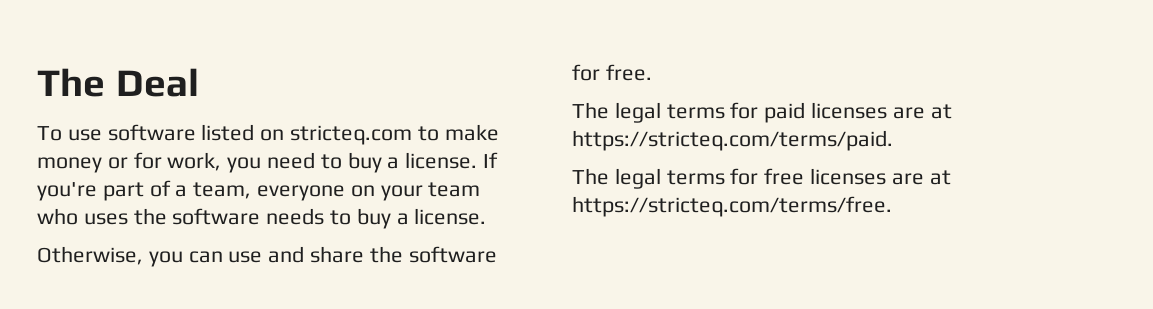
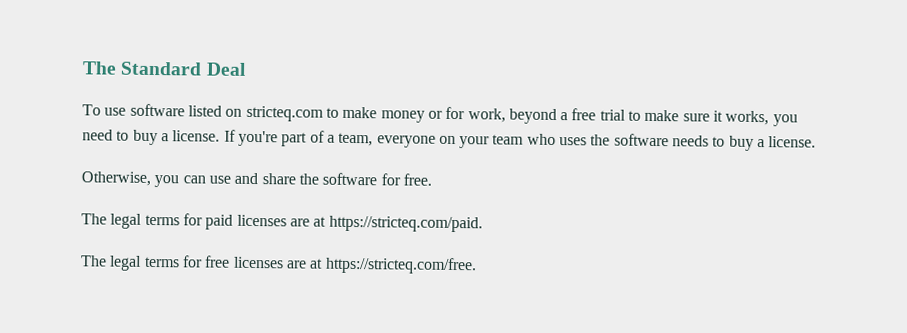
- The Deal
+ The Standard Deal
- To use software listed on stricteq.com to make money or for work, you need to buy a license.
+ To use software listed on stricteq.com to make money or for work, beyond a free trial to make sure it works, you need to buy a license.
- The legal terms for paid licenses are at https://stricteq.com/terms/paid.
+ The legal terms for paid licenses are at https://stricteq.com/paid.
- The legal terms for free licenses are at https://stricteq.com/terms/free.
+ The legal terms for free licenses are at https://stricteq.com/free.

